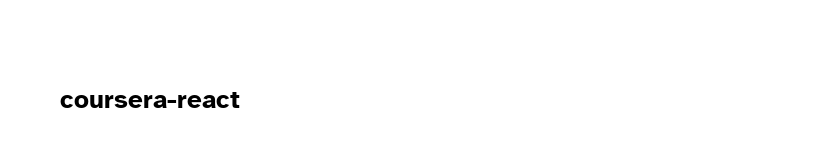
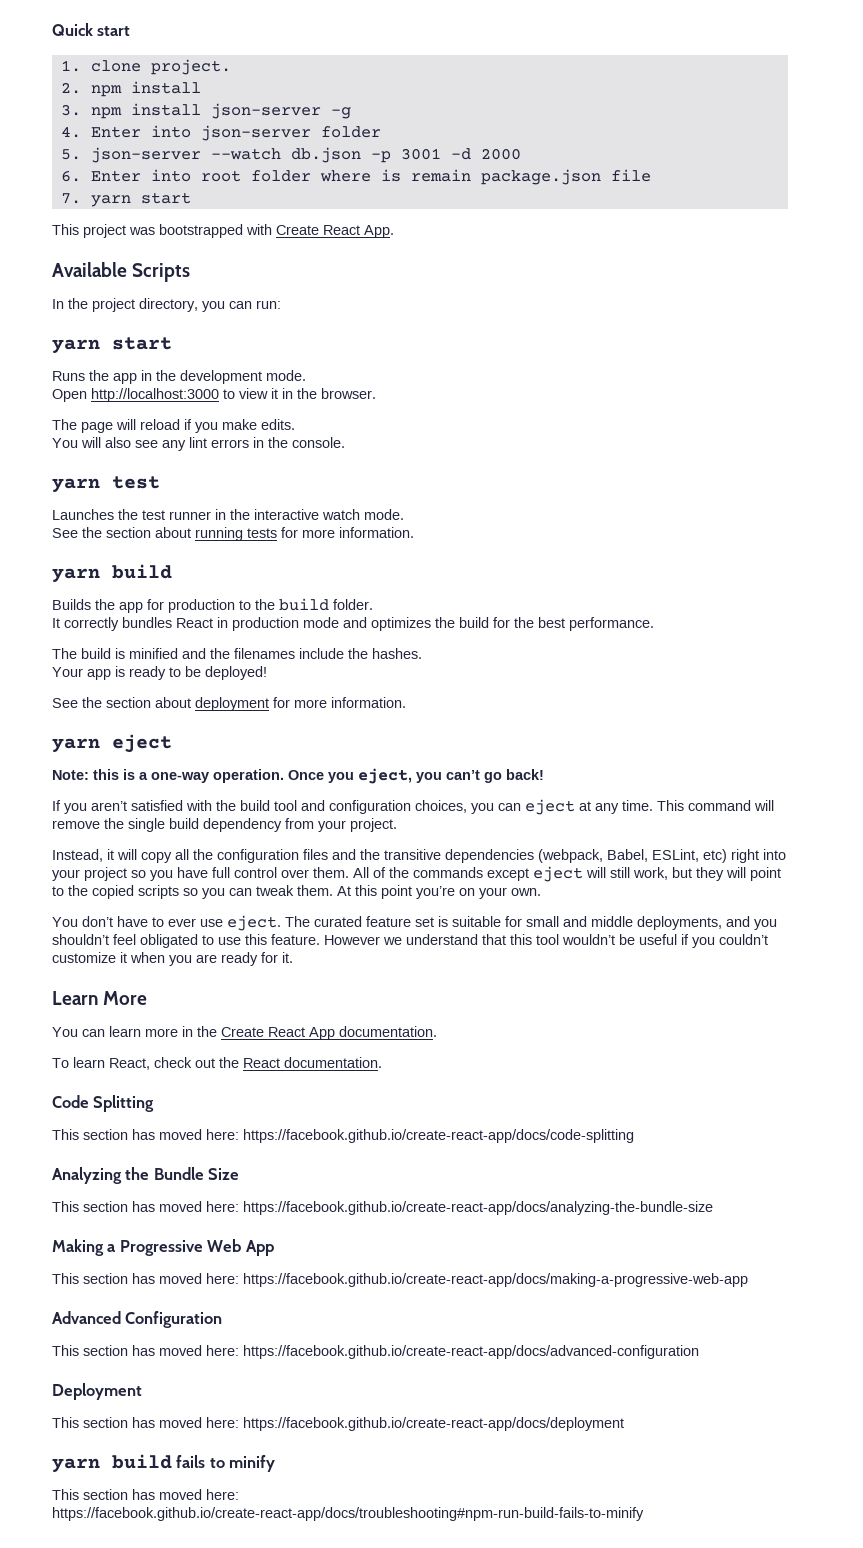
- coursera-react
+ Quick start
+ 1. clone project.
+ 2. npm install
+ 3. npm install json-server -g
+ 4. Enter into json-server folder
+ 5. json-server --watch db.json -p 3001 -d 2000
+ 6. Enter into root folder where is remain package.json file
+ 7. yarn start
+ This project was bootstrapped with Create React App.
+ Available Scripts
+ In the project directory, you can run:
+ yarn start
+ Runs the app in the development mode.
+ Open http://localhost:3000 to view it in the browser.
+ The page will reload if you make edits.
+ You will also see any lint errors in the console.
+ yarn test
+ Launches the test runner in the interactive watch mode.
+ See the section about running tests for more information.
+ yarn build
+ Builds the app for production to the build folder.
+ It correctly bundles React in production mode and optimizes the build for the best performance.
+ The build is minified and the filenames include the hashes.
+ Your app is ready to be deployed!
+ See the section about deployment for more information.
+ yarn eject
+ Note: this is a one-way operation. Once you eject, you can’t go back!
+ If you aren’t satisfied with the build tool and configuration choices, you can eject at any time. This command will remove the single build dependency from your project.
+ Instead, it will copy all the configuration files and the transitive dependencies (webpack, Babel, ESLint, etc) right into your project so you have full control over them. All of the commands except eject will still work, but they will point to the copied scripts so you can tweak them. At this point you’re on your own.
+ You don’t have to ever use eject. The curated feature set is suitable for small and middle deployments, and you shouldn’t feel obligated to use this feature. However we understand that this tool wouldn’t be useful if you couldn’t customize it when you are ready for it.
+ Learn More
+ You can learn more in the Create React App documentation.
+ To learn React, check out the React documentation.
+ Code Splitting
+ This section has moved here: https://facebook.github.io/create-react-app/docs/code-splitting
+ Analyzing the Bundle Size
+ This section has moved here: https://facebook.github.io/create-react-app/docs/analyzing-the-bundle-size
+ Making a Progressive Web App
+ This section has moved here: https://facebook.github.io/create-react-app/docs/making-a-progressive-web-app
+ Advanced Configuration
+ This section has moved here: https://facebook.github.io/create-react-app/docs/advanced-configuration
+ Deployment
+ This section has moved here: https://facebook.github.io/create-react-app/docs/deployment
+ yarn build fails to minify
+ This section has moved here: https://facebook.github.io/create-react-app/docs/troubleshooting#npm-run-build-fails-to-minify

